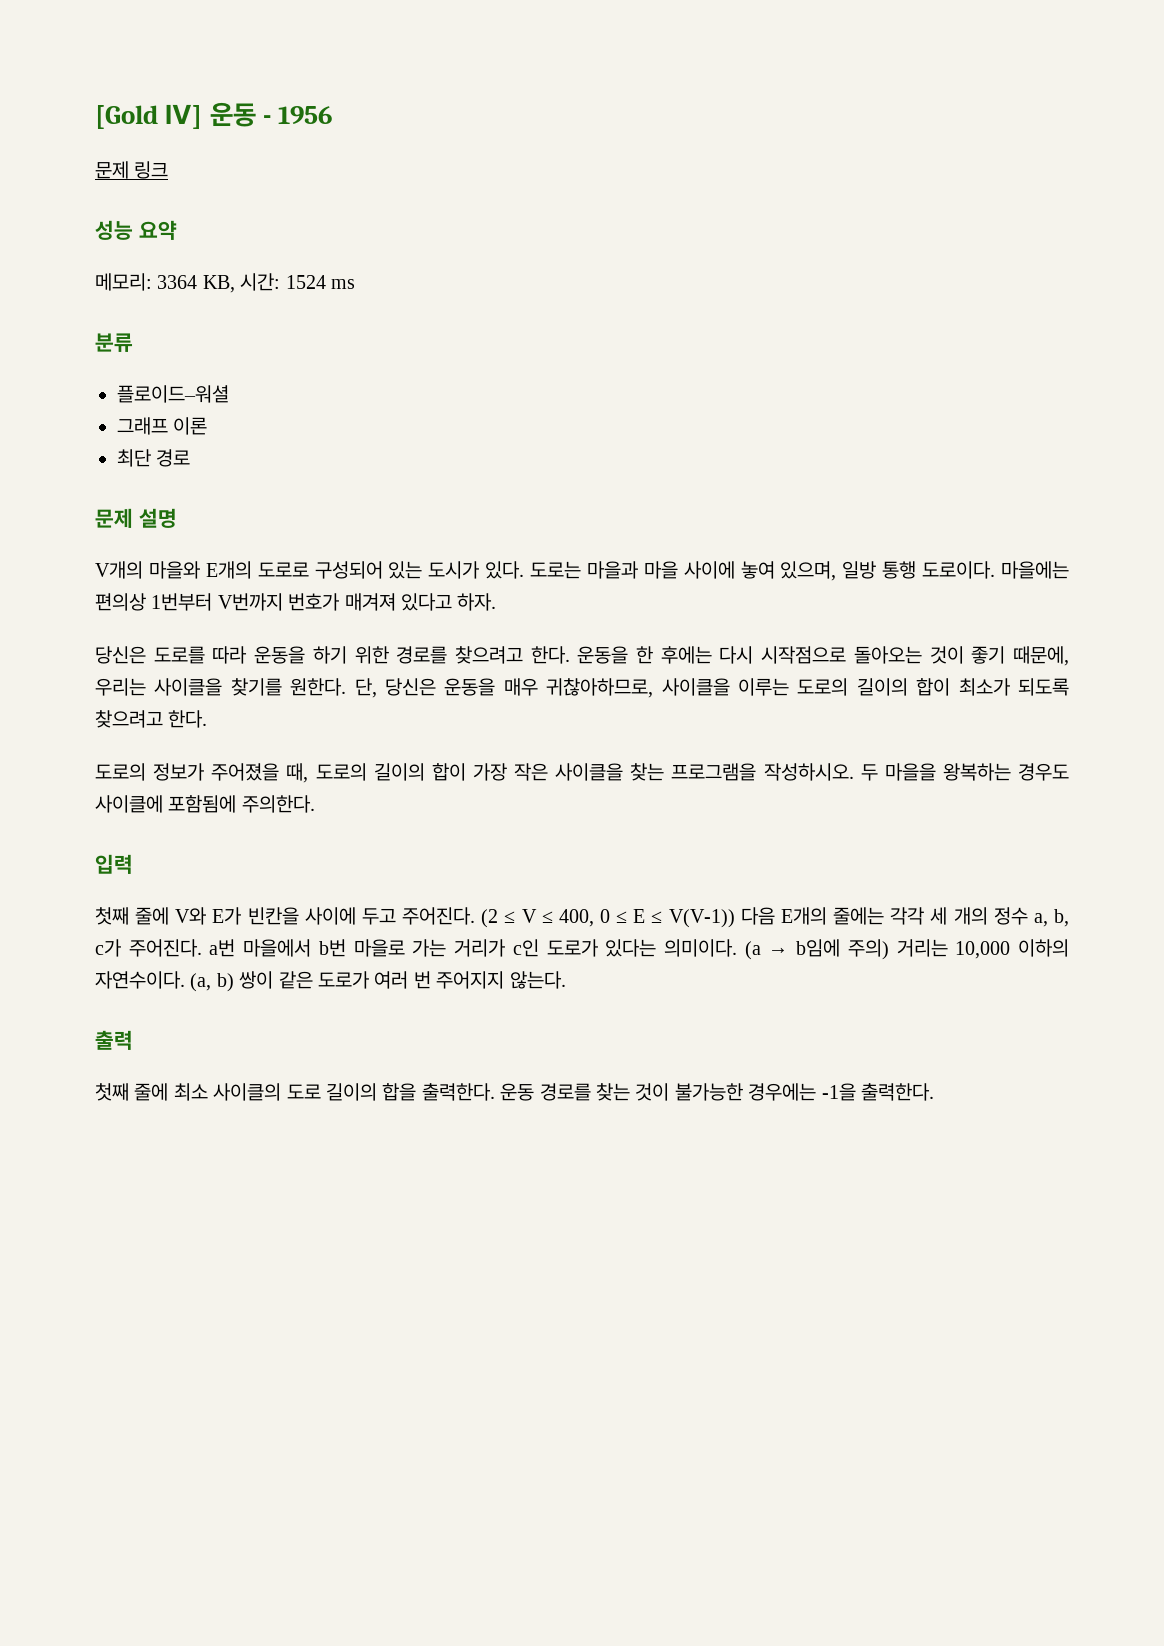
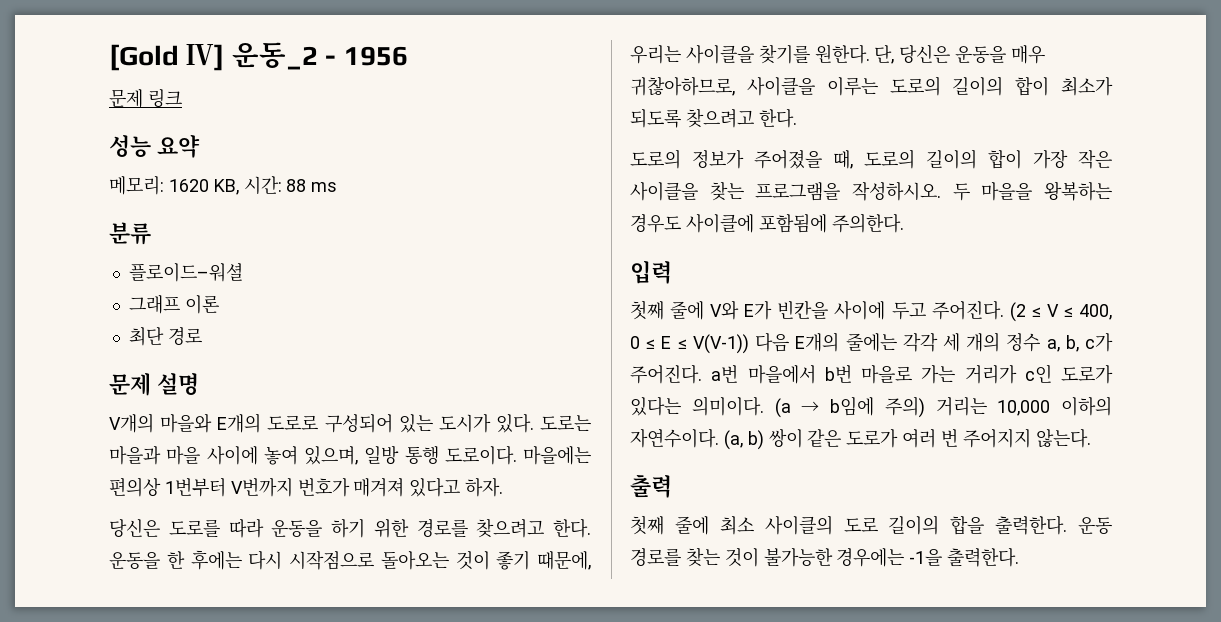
- [Gold Ⅳ] 운동 - 1956
+ [Gold Ⅳ] 운동_2 - 1956
- 메모리: 3364 KB, 시간: 1524 ms
+ 메모리: 1620 KB, 시간: 88 ms

